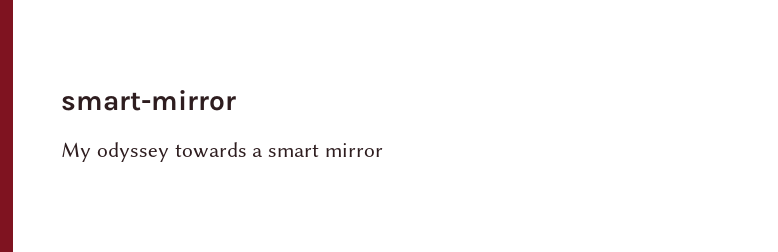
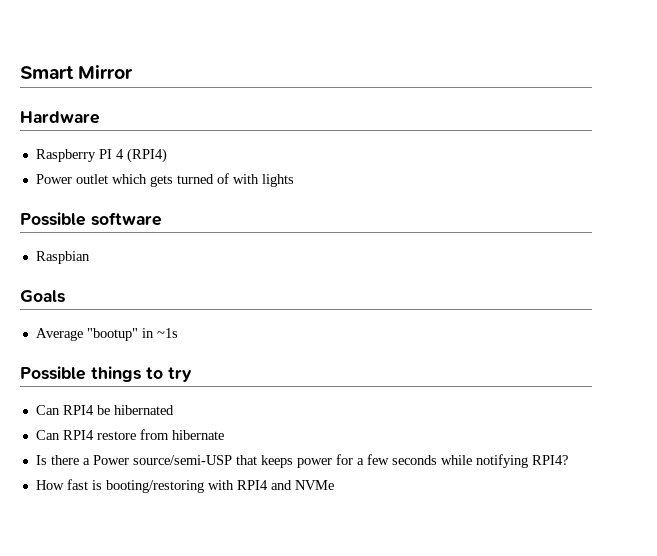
- smart-mirror
- My odyssey towards a smart mirror
+ Smart Mirror
+ Hardware
+ Raspberry PI 4 (RPI4)
+ Power outlet which gets turned of with lights
+ Possible software
+ Raspbian
+ Goals
+ Average "bootup" in ~1s
+ Possible things to try
+ Can RPI4 be hibernated
+ Can RPI4 restore from hibernate
+ Is there a Power source/semi-USP that keeps power for a few seconds while notifying RPI4?
+ How fast is booting/restoring with RPI4 and NVMe

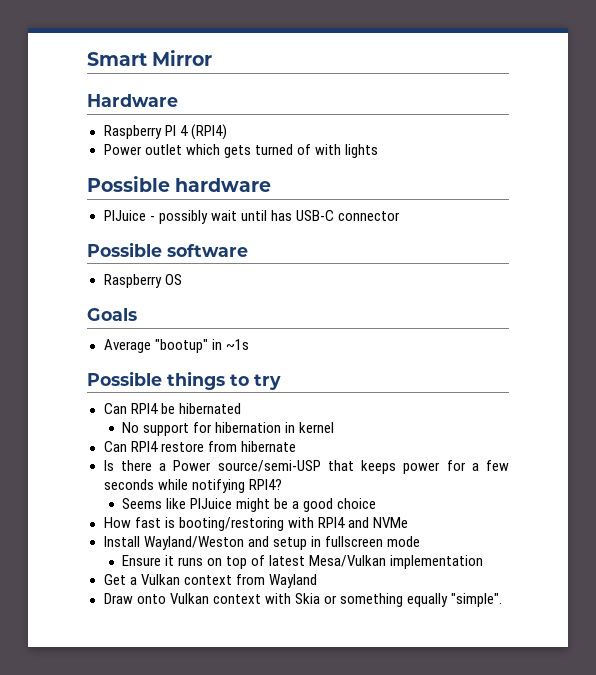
+ Possible hardware
+ PIJuice - possibly wait until has USB-C connector
- Raspbian
+ Raspberry OS
+ No support for hibernation in kernel
+ Seems like PIJuice might be a good choice
+ Install Wayland/Weston and setup in fullscreen mode
+ Ensure it runs on top of latest Mesa/Vulkan implementation
+ Get a Vulkan context from Wayland
+ Draw onto Vulkan context with Skia or something equally "simple".

